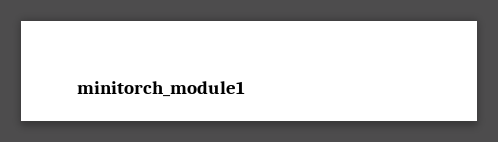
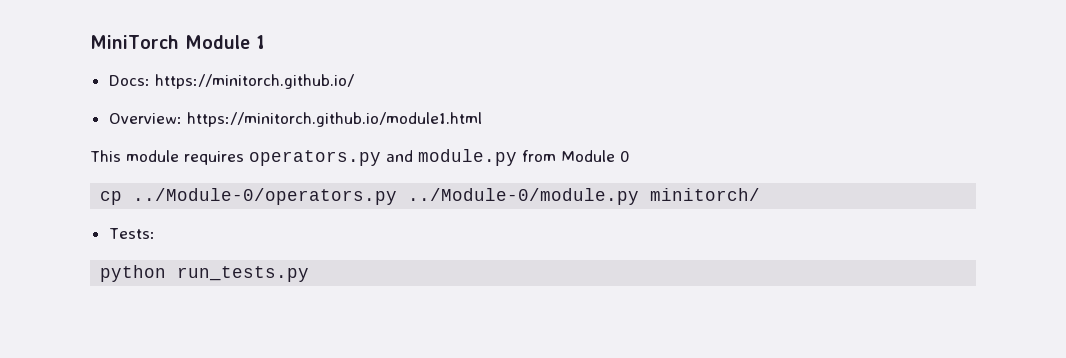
- minitorch_module1
+ MiniTorch Module 1
+ Docs: https://minitorch.github.io/
+ Overview: https://minitorch.github.io/module1.html
+ This module requires operators.py and module.py from Module 0
+ cp ../Module-0/operators.py ../Module-0/module.py minitorch/
+ Tests:
+ python run_tests.py

